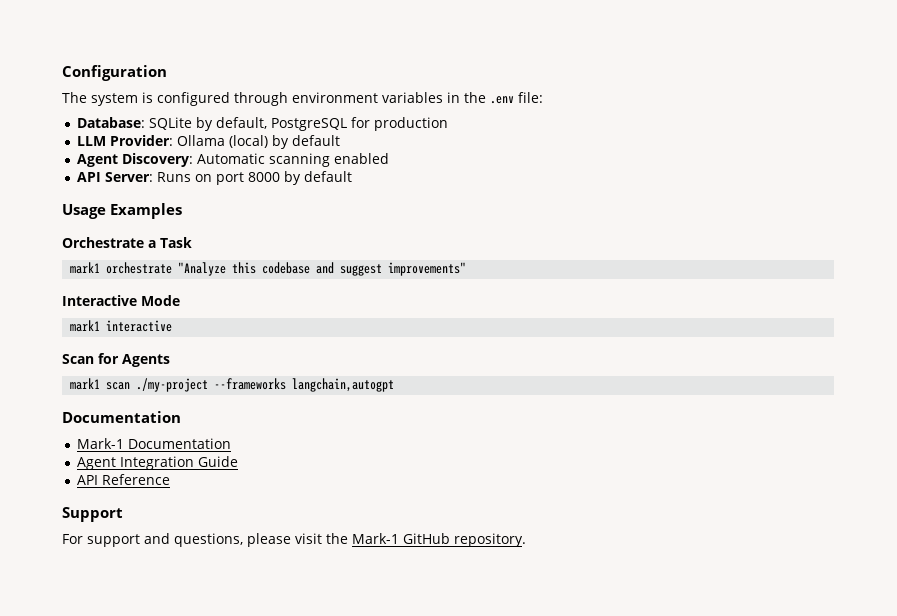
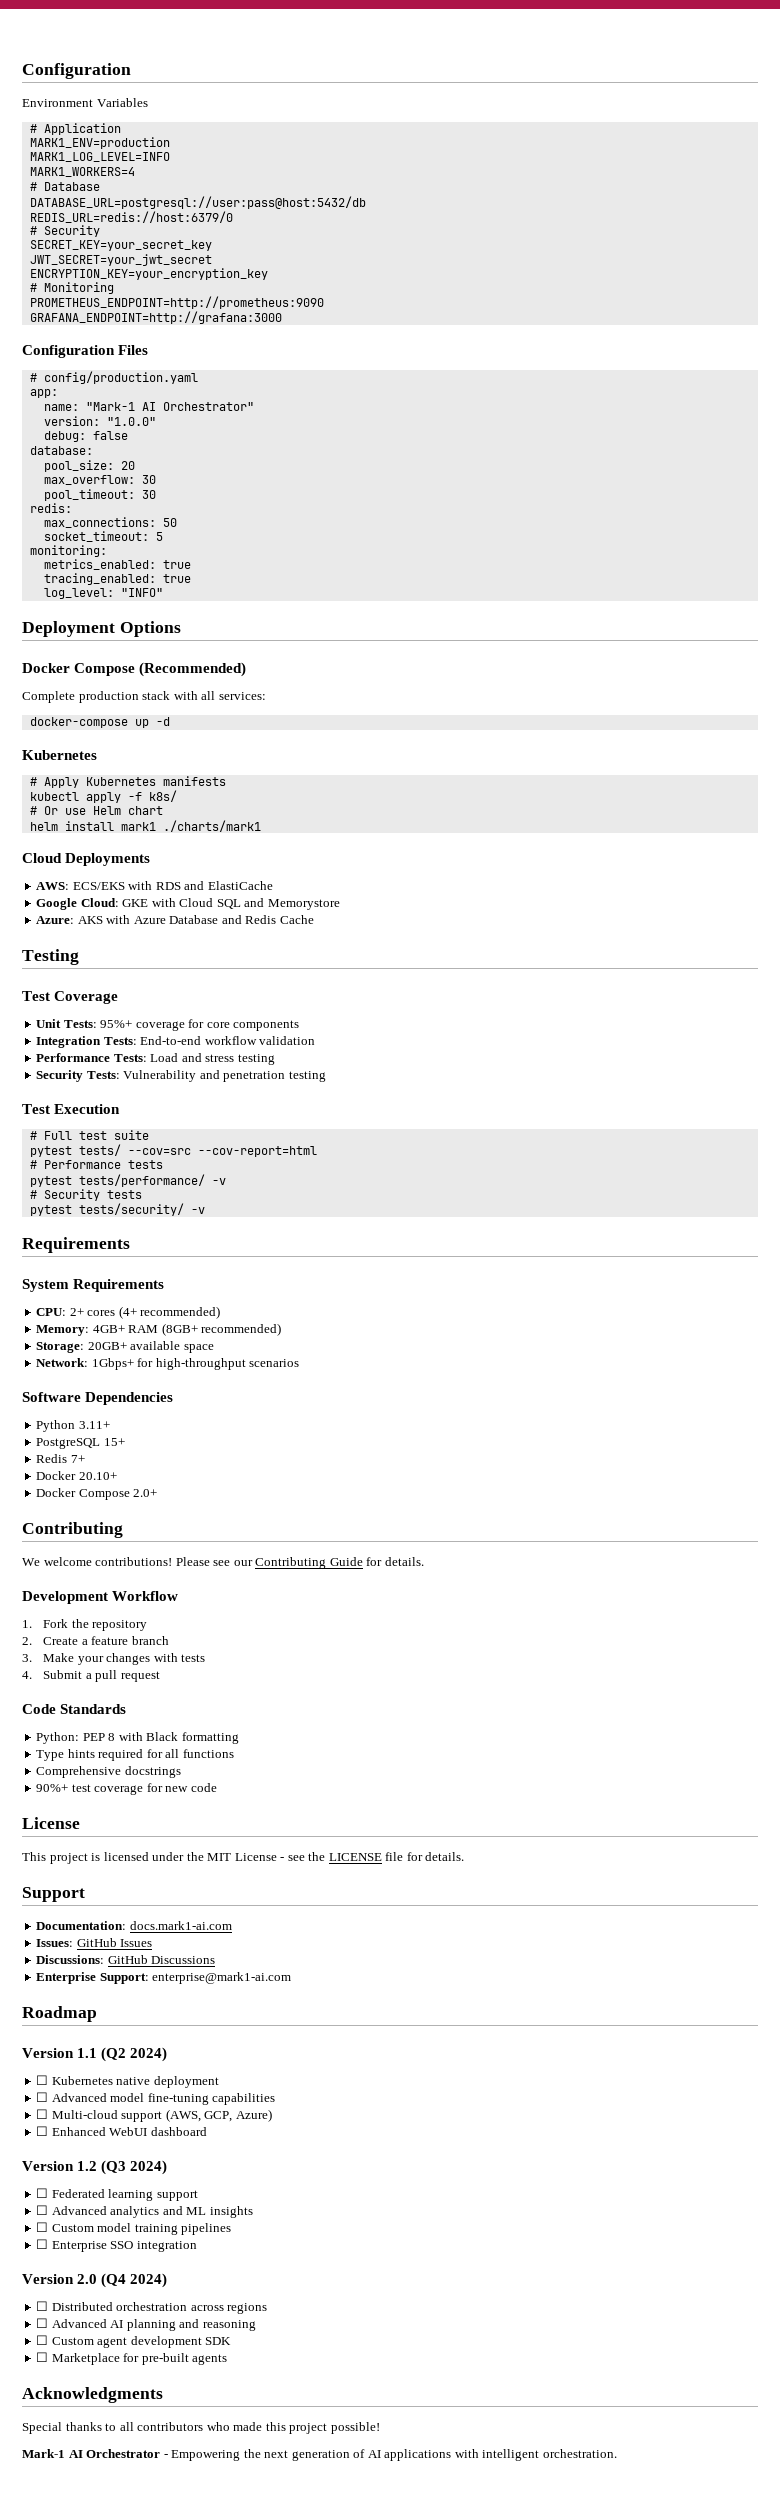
- The system is configured through environment variables in the .env file:
- Database: SQLite by default, PostgreSQL for production
- LLM Provider: Ollama (local) by default
- Agent Discovery: Automatic scanning enabled
- API Server: Runs on port 8000 by default
- Usage Examples
- Orchestrate a Task
- mark1 orchestrate "Analyze this codebase and suggest improvements"
- Interactive Mode
- mark1 interactive
- Scan for Agents
- mark1 scan ./my-project --frameworks langchain,autogpt
- Documentation
- Mark-1 Documentation
- Agent Integration Guide
- API Reference
+ Environment Variables
+ # Application
+ MARK1_ENV=production
+ MARK1_LOG_LEVEL=INFO
+ MARK1_WORKERS=4
+ # Database
+ DATABASE_URL=postgresql://user:pass@host:5432/db
+ REDIS_URL=redis://host:6379/0
+ # Security
+ SECRET_KEY=your_secret_key
+ JWT_SECRET=your_jwt_secret
+ ENCRYPTION_KEY=your_encryption_key
+ # Monitoring
+ PROMETHEUS_ENDPOINT=http://prometheus:9090
+ GRAFANA_ENDPOINT=http://grafana:3000
+ Configuration Files
+ # config/production.yaml
+ app:
+ name: "Mark-1 AI Orchestrator"
+ version: "1.0.0"
+ debug: false
+ database:
+ pool_size: 20
+ max_overflow: 30
+ pool_timeout: 30
+ redis:
+ max_connections: 50
+ socket_timeout: 5
+ monitoring:
+ metrics_enabled: true
+ tracing_enabled: true
+ log_level: "INFO"
+ Deployment Options
+ Docker Compose (Recommended)
+ Complete production stack with all services:
+ docker-compose up -d
+ Kubernetes
+ # Apply Kubernetes manifests
+ kubectl apply -f k8s/
+ # Or use Helm chart
+ helm install mark1 ./charts/mark1
+ Cloud Deployments
+ AWS: ECS/EKS with RDS and ElastiCache
+ Google Cloud: GKE with Cloud SQL and Memorystore
+ Azure: AKS with Azure Database and Redis Cache
+ Testing
+ Test Coverage
+ Unit Tests: 95%+ coverage for core components
+ Integration Tests: End-to-end workflow validation
+ Performance Tests: Load and stress testing
+ Security Tests: Vulnerability and penetration testing
+ Test Execution
+ # Full test suite
+ pytest tests/ --cov=src --cov-report=html
+ # Performance tests
+ pytest tests/performance/ -v
+ # Security tests
+ pytest tests/security/ -v
+ Requirements
+ System Requirements
+ CPU: 2+ cores (4+ recommended)
+ Memory: 4GB+ RAM (8GB+ recommended)
+ Storage: 20GB+ available space
+ Network: 1Gbps+ for high-throughput scenarios
+ Software Dependencies
+ Python 3.11+
+ PostgreSQL 15+
+ Redis 7+
+ Docker 20.10+
+ Docker Compose 2.0+
+ Contributing
+ We welcome contributions! Please see our Contributing Guide for details.
+ Development Workflow
+ 1. Fork the repository
+ 2. Create a feature branch
+ 3. Make your changes with tests
+ 4. Submit a pull request
+ Code Standards
+ Python: PEP 8 with Black formatting
+ Type hints required for all functions
+ Comprehensive docstrings
+ 90%+ test coverage for new code
+ License
+ This project is licensed under the MIT License - see the LICENSE file for details.
  Support
- For support and questions, please visit the Mark-1 GitHub repository.
+ Documentation: docs.mark1-ai.com
+ Issues: GitHub Issues
+ Discussions: GitHub Discussions
+ Enterprise Support: enterprise@mark1-ai.com
+ Roadmap
+ Version 1.1 (Q2 2024)
+ ☐ Kubernetes native deployment
+ ☐ Advanced model fine-tuning capabilities
+ ☐ Multi-cloud support (AWS, GCP, Azure)
+ ☐ Enhanced WebUI dashboard
+ Version 1.2 (Q3 2024)
+ ☐ Federated learning support
+ ☐ Advanced analytics and ML insights
+ ☐ Custom model training pipelines
+ ☐ Enterprise SSO integration
+ Version 2.0 (Q4 2024)
+ ☐ Distributed orchestration across regions
+ ☐ Advanced AI planning and reasoning
+ ☐ Custom agent development SDK
+ ☐ Marketplace for pre-built agents
+ Acknowledgments
+ Special thanks to all contributors who made this project possible!
+ Mark-1 AI Orchestrator - Empowering the next generation of AI applications with intelligent orchestration.

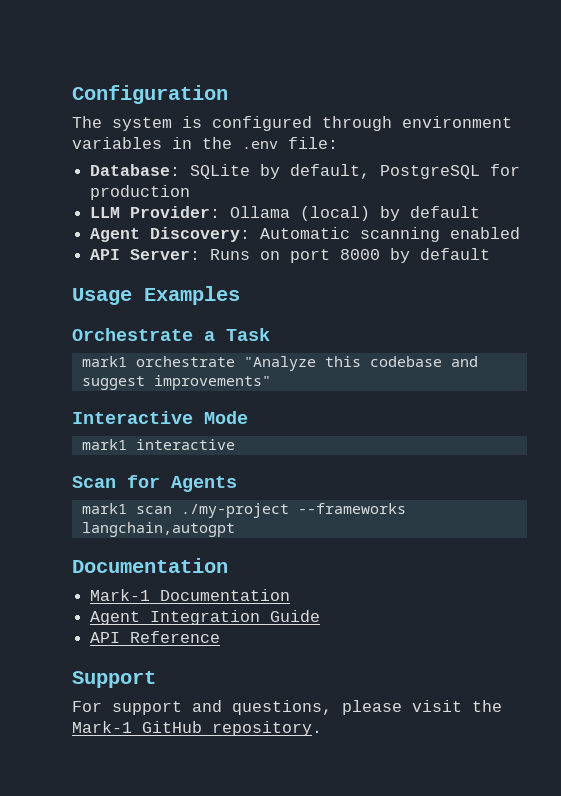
- Environment Variables
- # Application
- MARK1_ENV=production
- MARK1_LOG_LEVEL=INFO
- MARK1_WORKERS=4
- # Database
- DATABASE_URL=postgresql://user:pass@host:5432/db
- REDIS_URL=redis://host:6379/0
- # Security
- SECRET_KEY=your_secret_key
- JWT_SECRET=your_jwt_secret
- ENCRYPTION_KEY=your_encryption_key
- # Monitoring
- PROMETHEUS_ENDPOINT=http://prometheus:9090
- GRAFANA_ENDPOINT=http://grafana:3000
- Configuration Files
- # config/production.yaml
- app:
- name: "Mark-1 AI Orchestrator"
- version: "1.0.0"
- debug: false
- database:
- pool_size: 20
- max_overflow: 30
- pool_timeout: 30
- redis:
- max_connections: 50
- socket_timeout: 5
- monitoring:
- metrics_enabled: true
- tracing_enabled: true
- log_level: "INFO"
- Deployment Options
- Docker Compose (Recommended)
- Complete production stack with all services:
- docker-compose up -d
- Kubernetes
- # Apply Kubernetes manifests
- kubectl apply -f k8s/
- # Or use Helm chart
- helm install mark1 ./charts/mark1
- Cloud Deployments
- AWS: ECS/EKS with RDS and ElastiCache
- Google Cloud: GKE with Cloud SQL and Memorystore
- Azure: AKS with Azure Database and Redis Cache
- Testing
- Test Coverage
- Unit Tests: 95%+ coverage for core components
- Integration Tests: End-to-end workflow validation
- Performance Tests: Load and stress testing
- Security Tests: Vulnerability and penetration testing
- Test Execution
- # Full test suite
- pytest tests/ --cov=src --cov-report=html
- # Performance tests
- pytest tests/performance/ -v
- # Security tests
- pytest tests/security/ -v
- Requirements
- System Requirements
- CPU: 2+ cores (4+ recommended)
- Memory: 4GB+ RAM (8GB+ recommended)
- Storage: 20GB+ available space
- Network: 1Gbps+ for high-throughput scenarios
- Software Dependencies
- Python 3.11+
- PostgreSQL 15+
- Redis 7+
- Docker 20.10+
- Docker Compose 2.0+
- Contributing
- We welcome contributions! Please see our Contributing Guide for details.
- Development Workflow
- 1. Fork the repository
- 2. Create a feature branch
- 3. Make your changes with tests
- 4. Submit a pull request
- Code Standards
- Python: PEP 8 with Black formatting
- Type hints required for all functions
- Comprehensive docstrings
- 90%+ test coverage for new code
- License
- This project is licensed under the MIT License - see the LICENSE file for details.
+ The system is configured through environment variables in the .env file:
+ Database: SQLite by default, PostgreSQL for production
+ LLM Provider: Ollama (local) by default
+ Agent Discovery: Automatic scanning enabled
+ API Server: Runs on port 8000 by default
+ Usage Examples
+ Orchestrate a Task
+ mark1 orchestrate "Analyze this codebase and suggest improvements"
+ Interactive Mode
+ mark1 interactive
+ Scan for Agents
+ mark1 scan ./my-project --frameworks langchain,autogpt
+ Documentation
+ Mark-1 Documentation
+ Agent Integration Guide
+ API Reference
  Support
- Documentation: docs.mark1-ai.com
- Issues: GitHub Issues
- Discussions: GitHub Discussions
- Enterprise Support: enterprise@mark1-ai.com
- Roadmap
- Version 1.1 (Q2 2024)
- ☐ Kubernetes native deployment
- ☐ Advanced model fine-tuning capabilities
- ☐ Multi-cloud support (AWS, GCP, Azure)
- ☐ Enhanced WebUI dashboard
- Version 1.2 (Q3 2024)
- ☐ Federated learning support
- ☐ Advanced analytics and ML insights
- ☐ Custom model training pipelines
- ☐ Enterprise SSO integration
- Version 2.0 (Q4 2024)
- ☐ Distributed orchestration across regions
- ☐ Advanced AI planning and reasoning
- ☐ Custom agent development SDK
- ☐ Marketplace for pre-built agents
- Acknowledgments
- Special thanks to all contributors who made this project possible!
- Mark-1 AI Orchestrator - Empowering the next generation of AI applications with intelligent orchestration.
+ For support and questions, please visit the Mark-1 GitHub repository.

